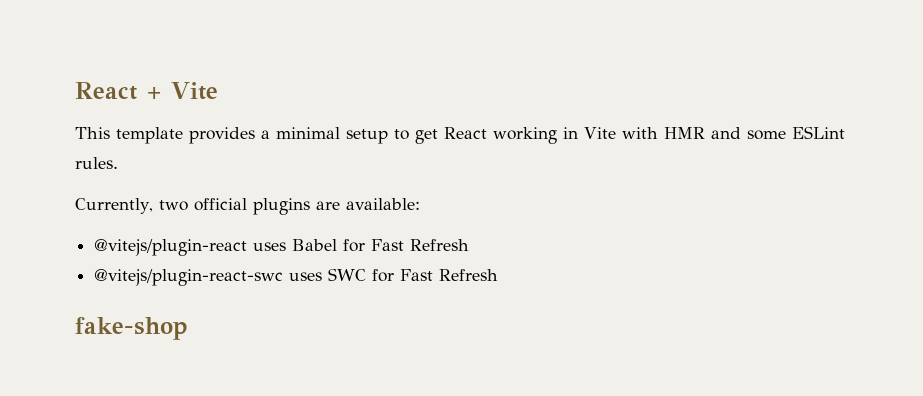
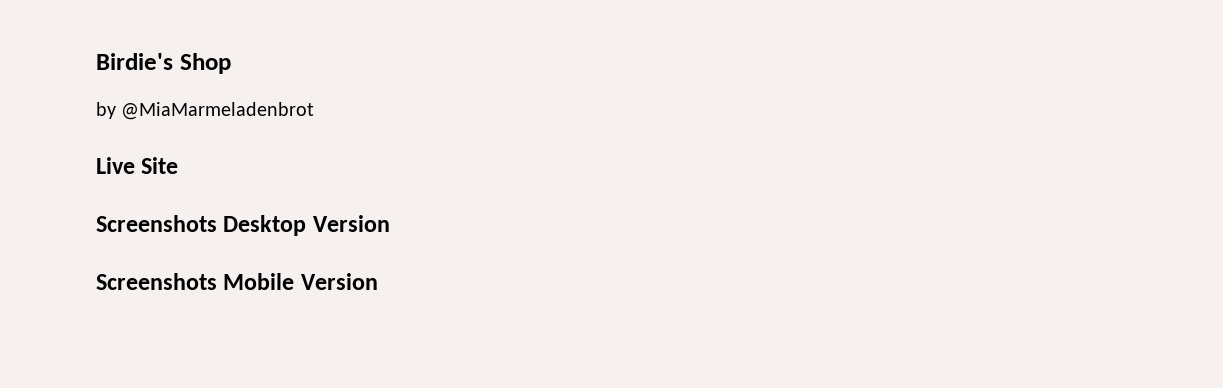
- React + Vite
- This template provides a minimal setup to get React working in Vite with HMR and some ESLint rules.
- Currently, two official plugins are available:
- @vitejs/plugin-react uses Babel for Fast Refresh
- @vitejs/plugin-react-swc uses SWC for Fast Refresh
- fake-shop
+ Birdie's Shop
+ by @MiaMarmeladenbrot
+ Live Site
+ Screenshots Desktop Version
+ Screenshots Mobile Version

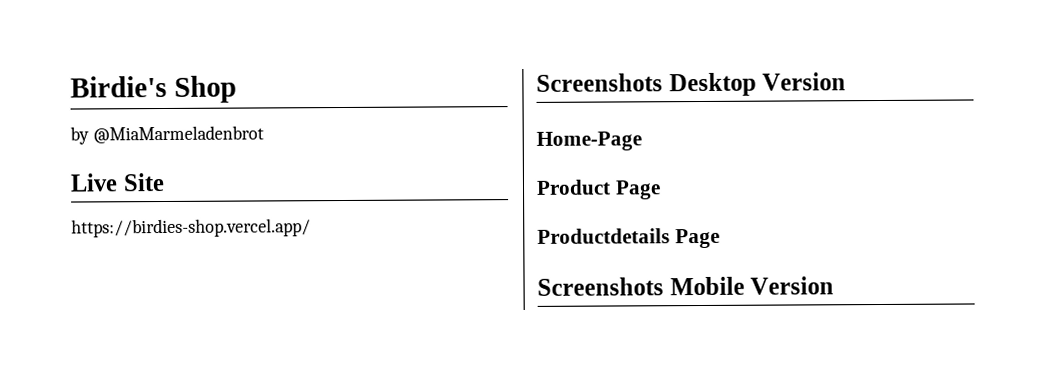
+ https://birdies-shop.vercel.app/
+ Home-Page
+ Product Page
+ Productdetails Page

